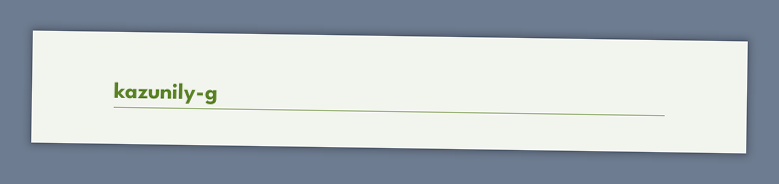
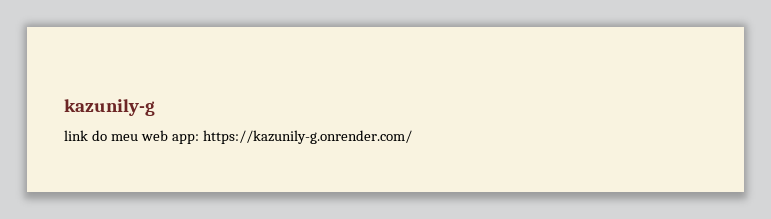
+ link do meu web app: https://kazunily-g.onrender.com/

